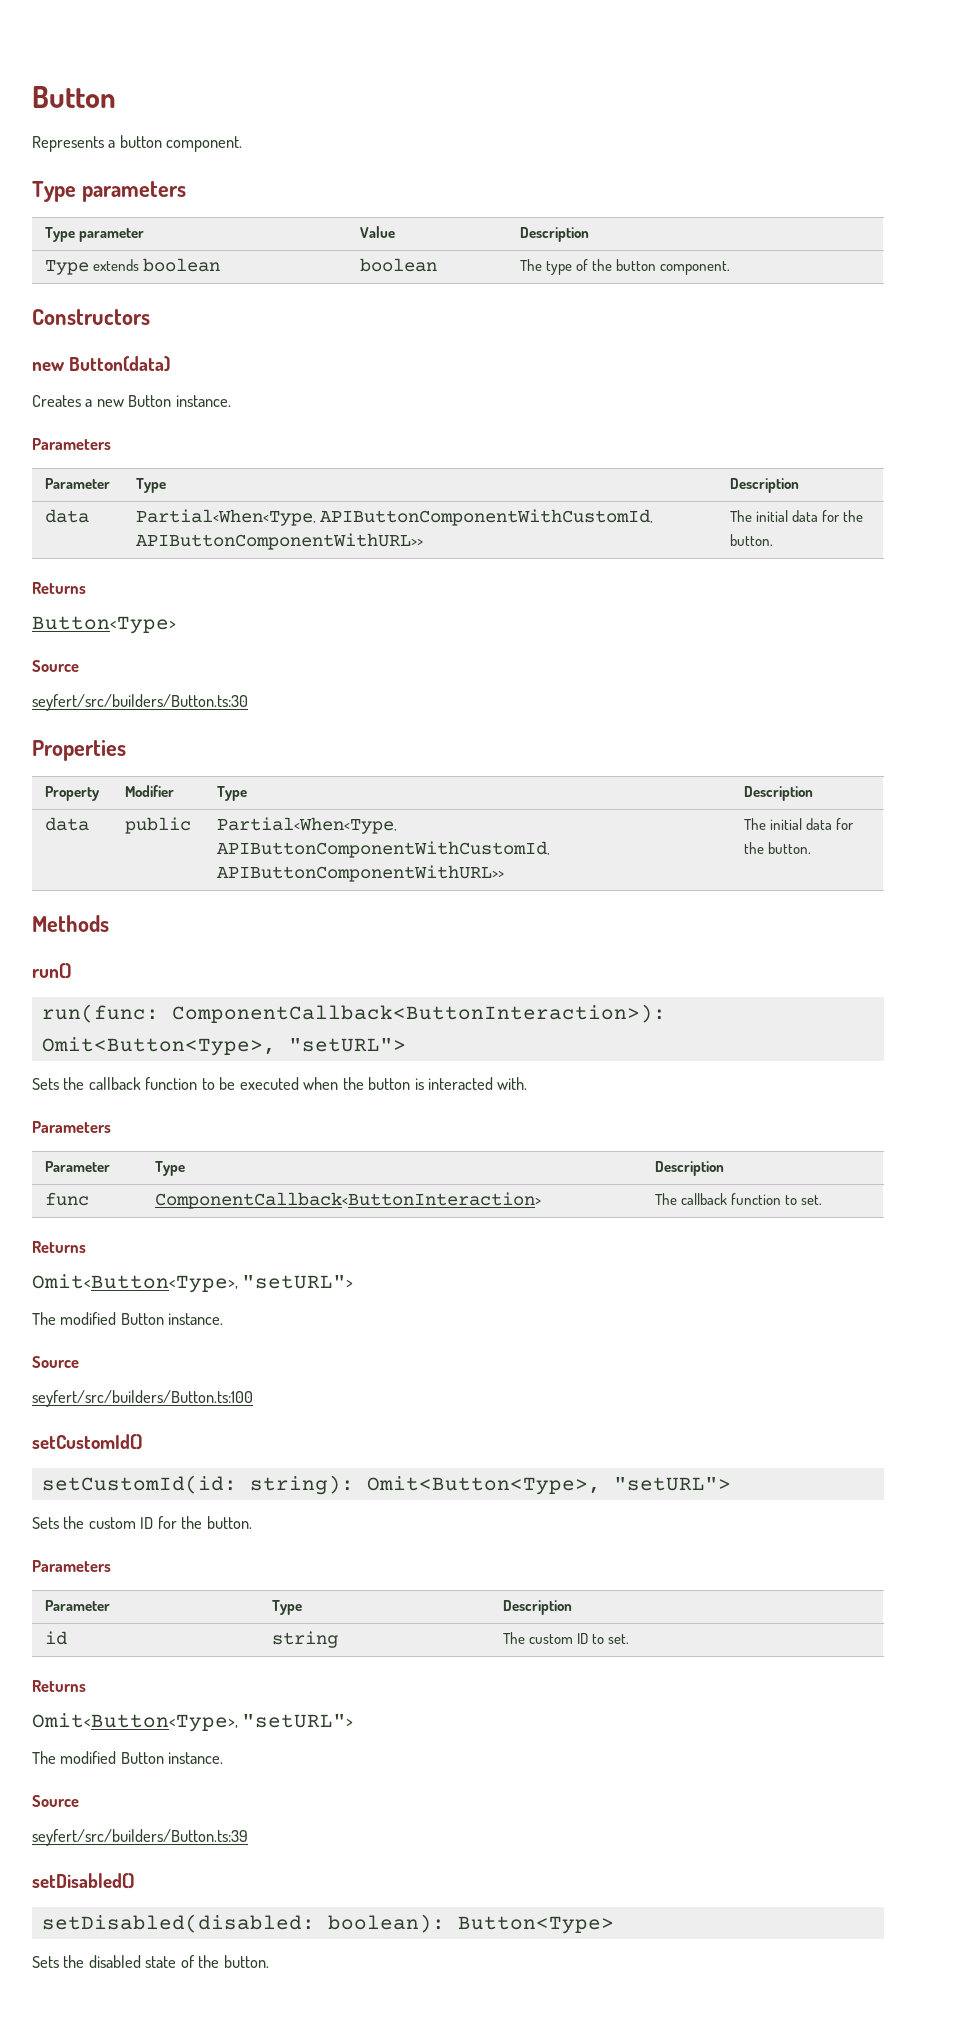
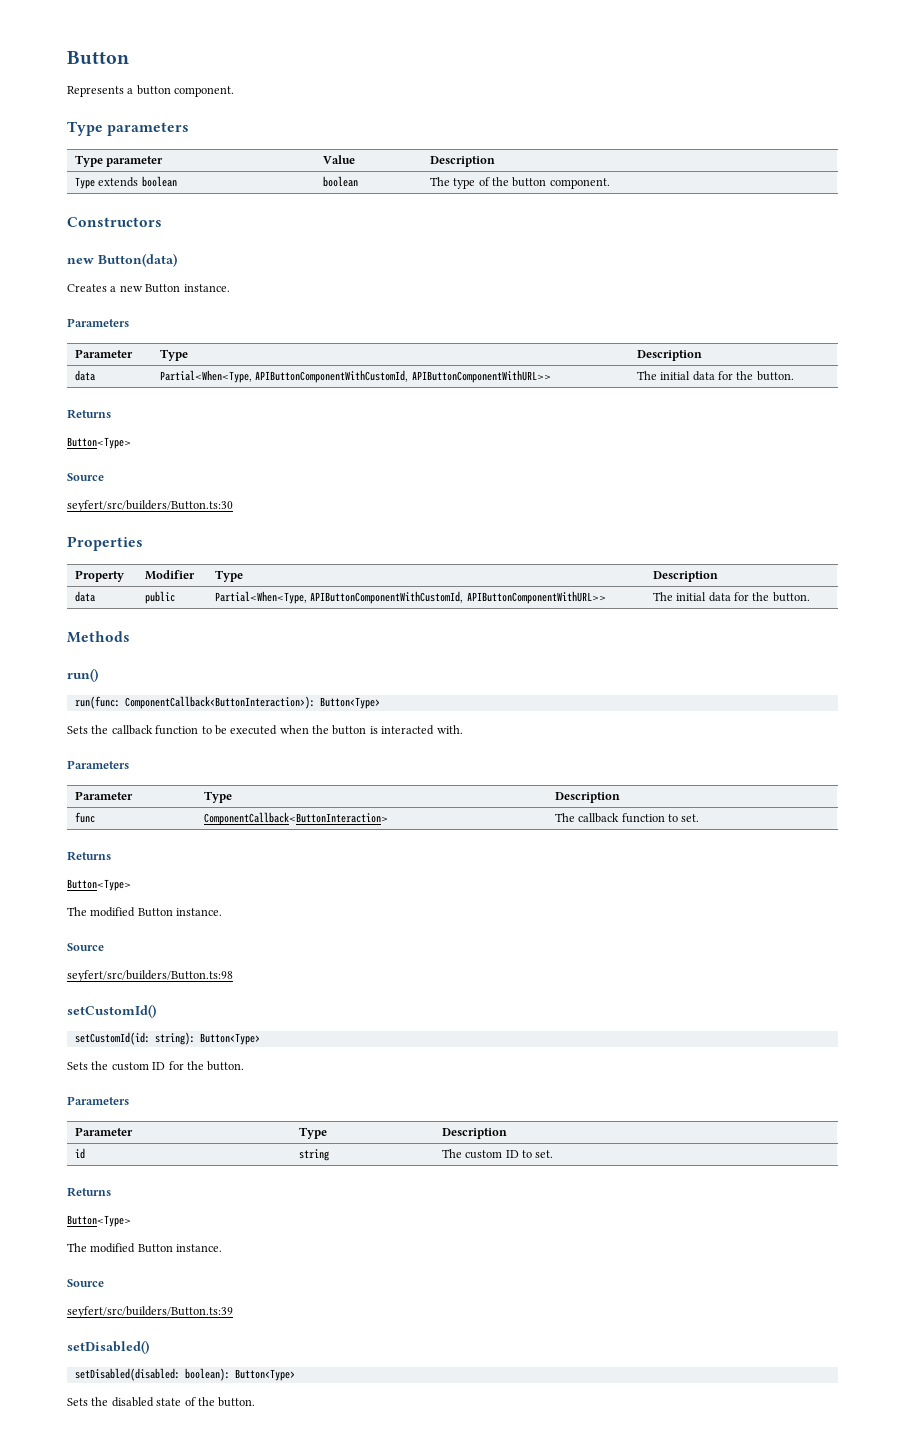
- run(func: ComponentCallback<ButtonInteraction>): Omit<Button<Type>, "setURL">
+ run(func: ComponentCallback<ButtonInteraction>): Button<Type>
  func | ComponentCallback<ButtonInteraction> | The callback function to set.
  Returns
- Omit<Button<Type>, "setURL">
+ Button<Type>
  The modified Button instance.
  Source
- seyfert/src/builders/Button.ts:100
+ seyfert/src/builders/Button.ts:98
- setCustomId(id: string): Omit<Button<Type>, "setURL">
+ setCustomId(id: string): Button<Type>
  id | string | The custom ID to set.
  Returns
- Omit<Button<Type>, "setURL">
+ Button<Type>

